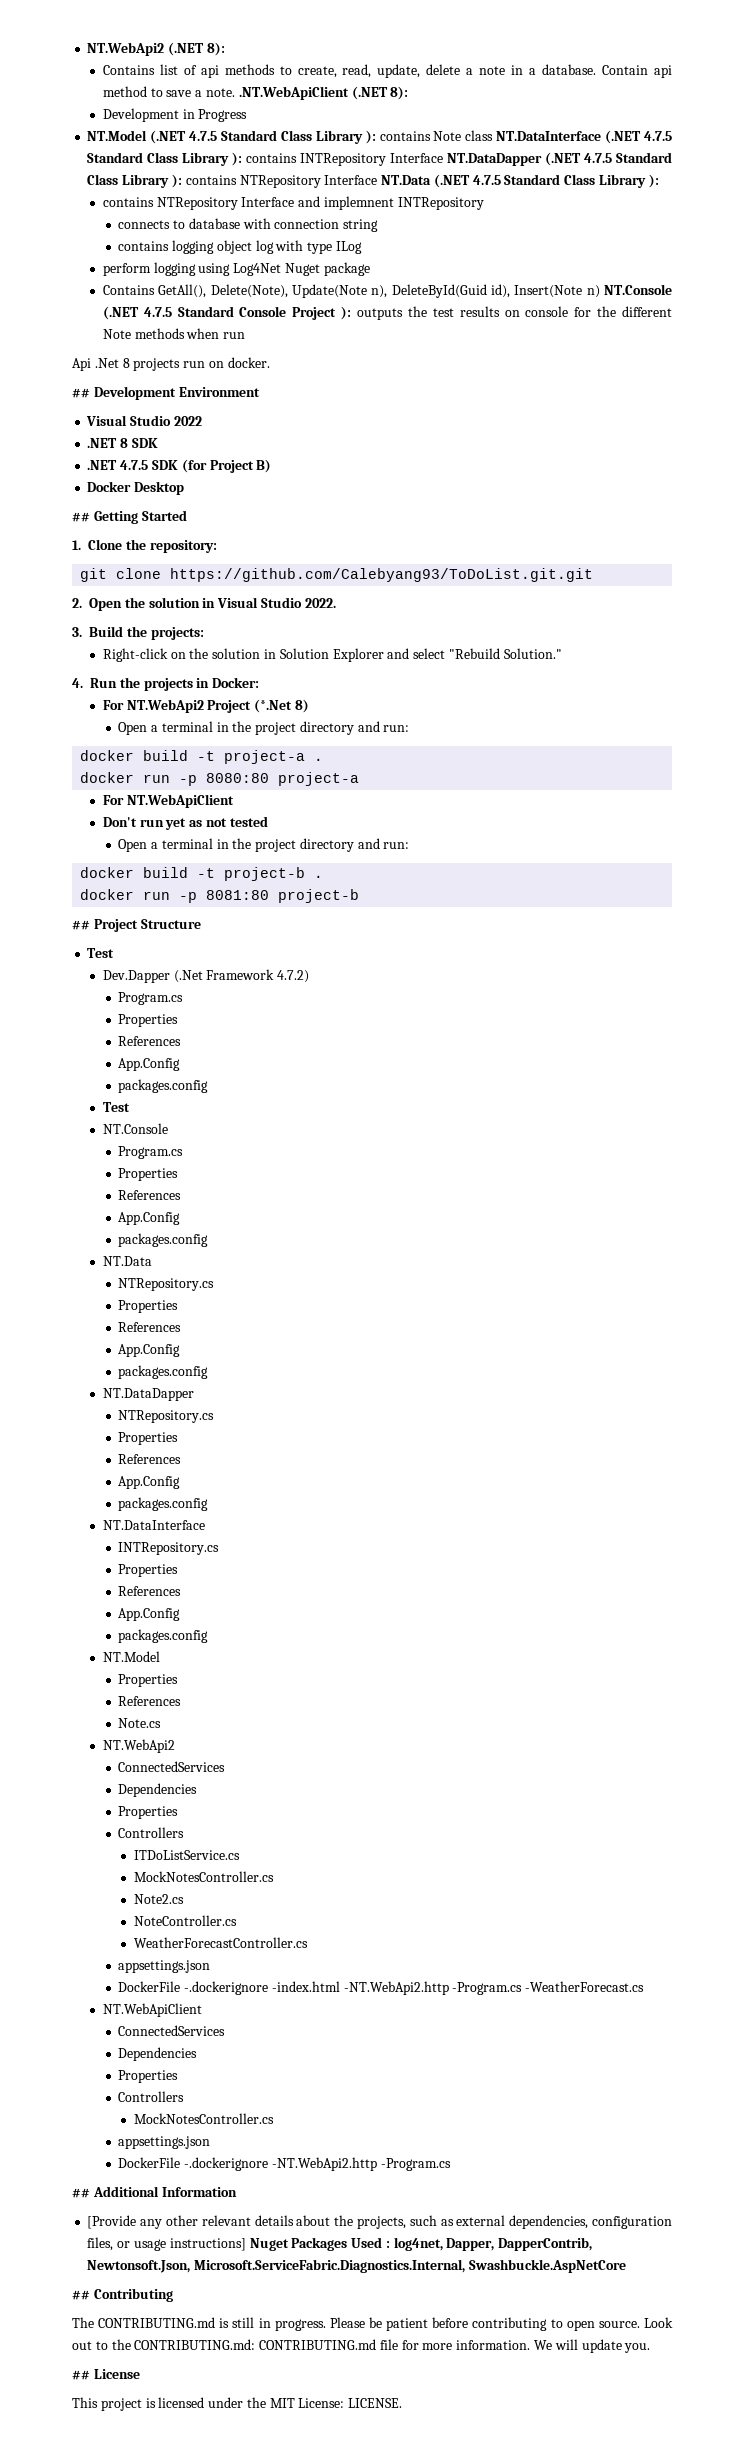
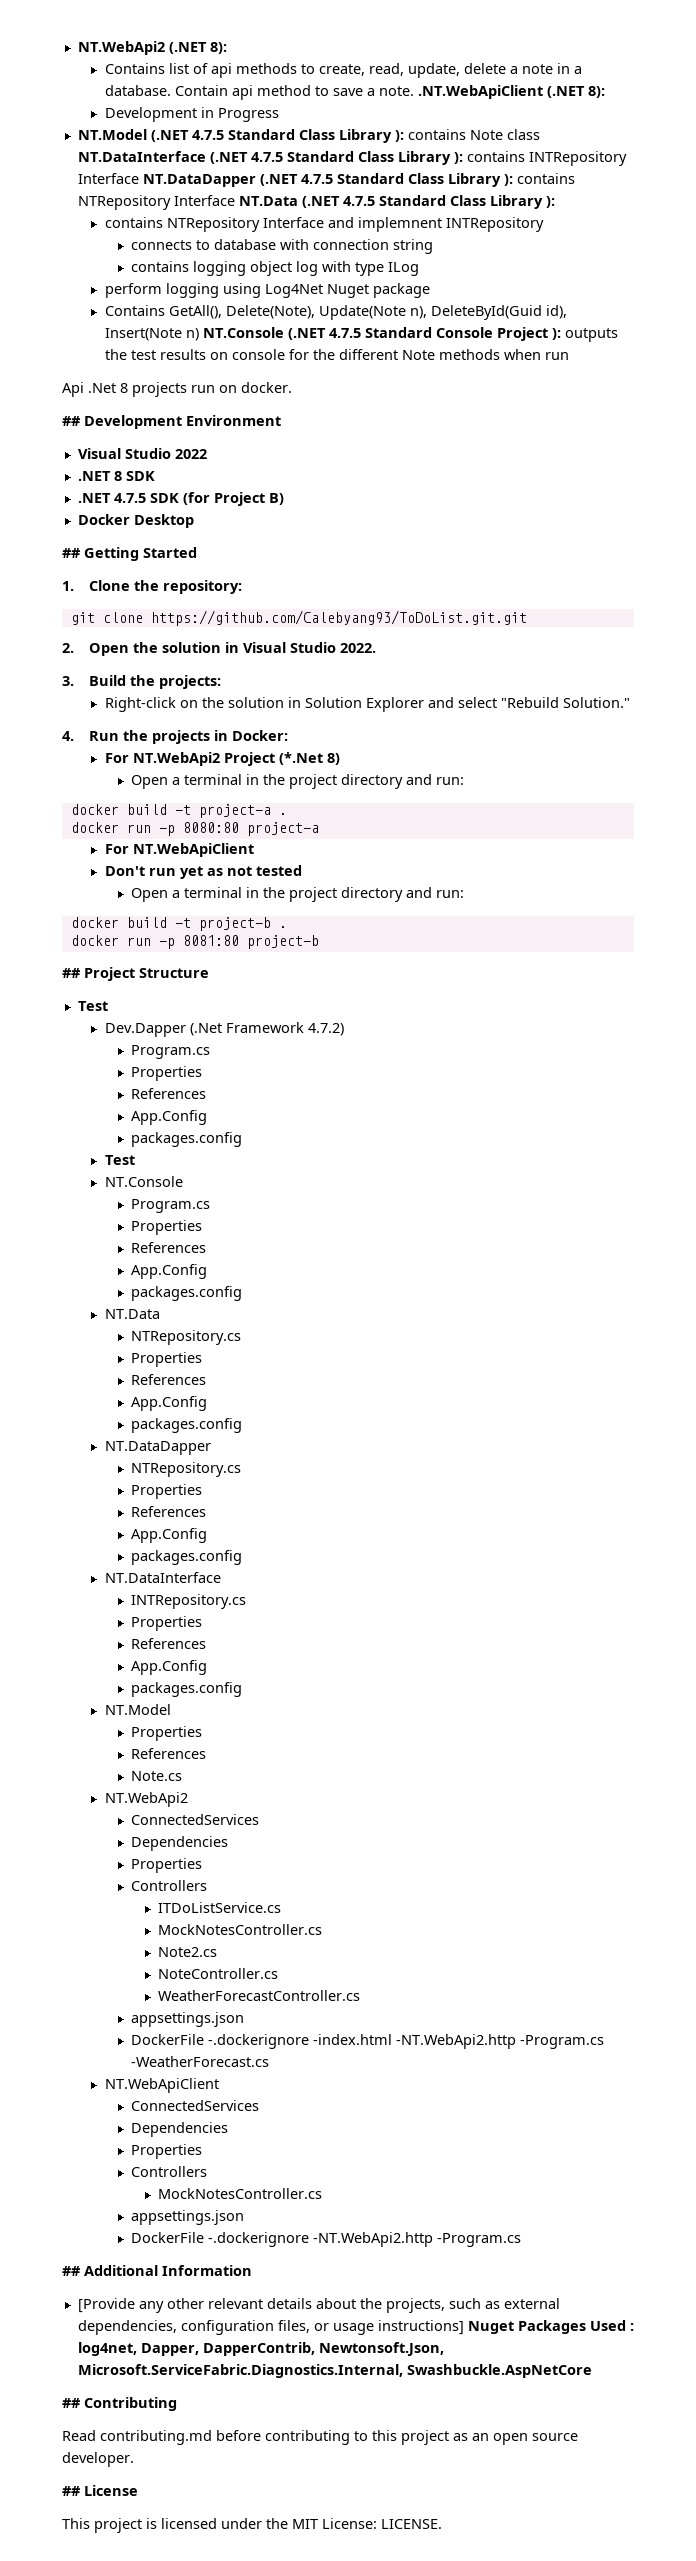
- The CONTRIBUTING.md is still in progress. Please be patient before contributing to open source. Look out to the CONTRIBUTING.md: CONTRIBUTING.md file for more information. We will update you.
+ Read contributing.md before contributing to this project as an open source developer.

